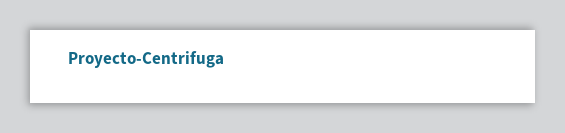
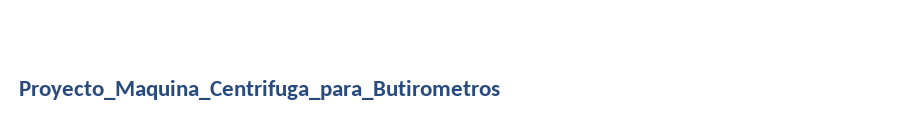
- Proyecto-Centrifuga
+ Proyecto_Maquina_Centrifuga_para_Butirometros

